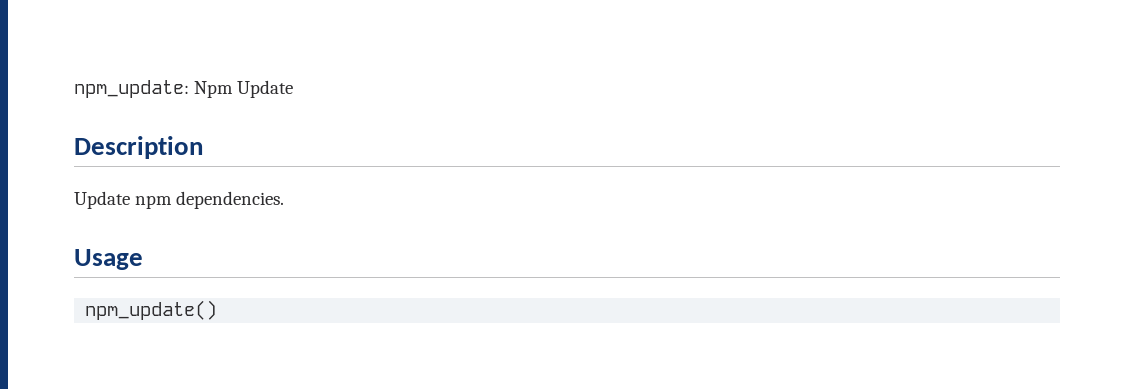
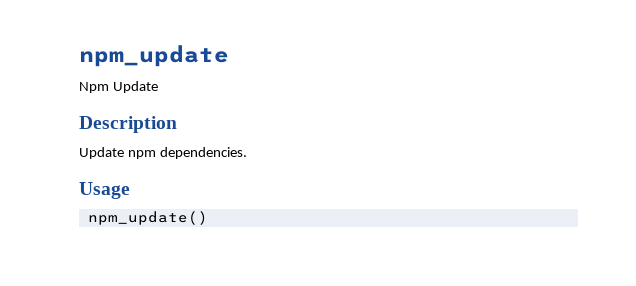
- npm_update: Npm Update
+ npm_update
+ Npm Update

